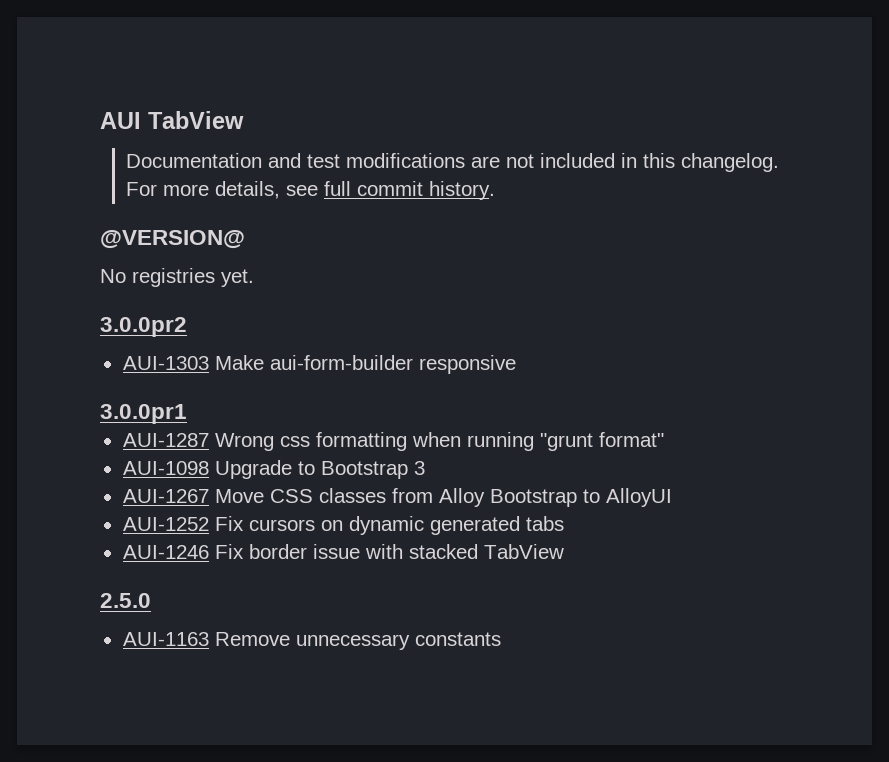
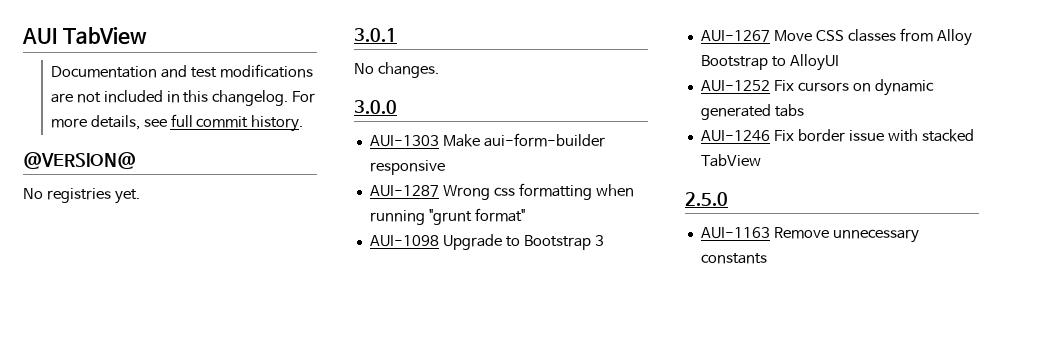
- 3.0.0pr2
+ 3.0.1
+ No changes.
+ 3.0.0
- 3.0.0pr1

